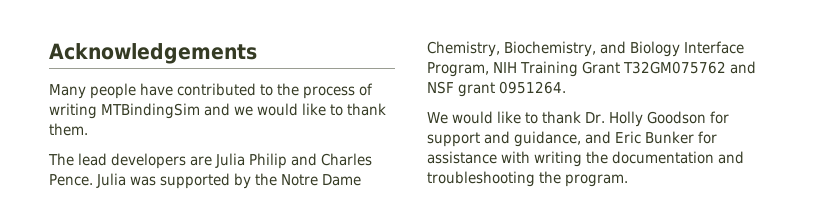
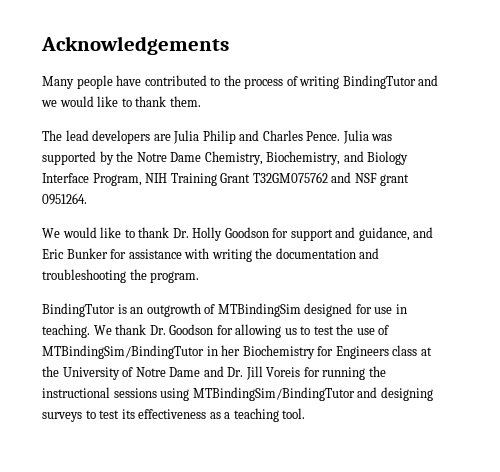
- Many people have contributed to the process of writing MTBindingSim and we would like to thank them.
+ Many people have contributed to the process of writing BindingTutor and we would like to thank them.
+ BindingTutor is an outgrowth of MTBindingSim designed for use in teaching. We thank Dr. Goodson for allowing us to test the use of MTBindingSim/BindingTutor in her Biochemistry for Engineers class at the University of Notre Dame and Dr. Jill Voreis for running the instructional sessions using MTBindingSim/BindingTutor and designing surveys to test its effectiveness as a teaching tool.

